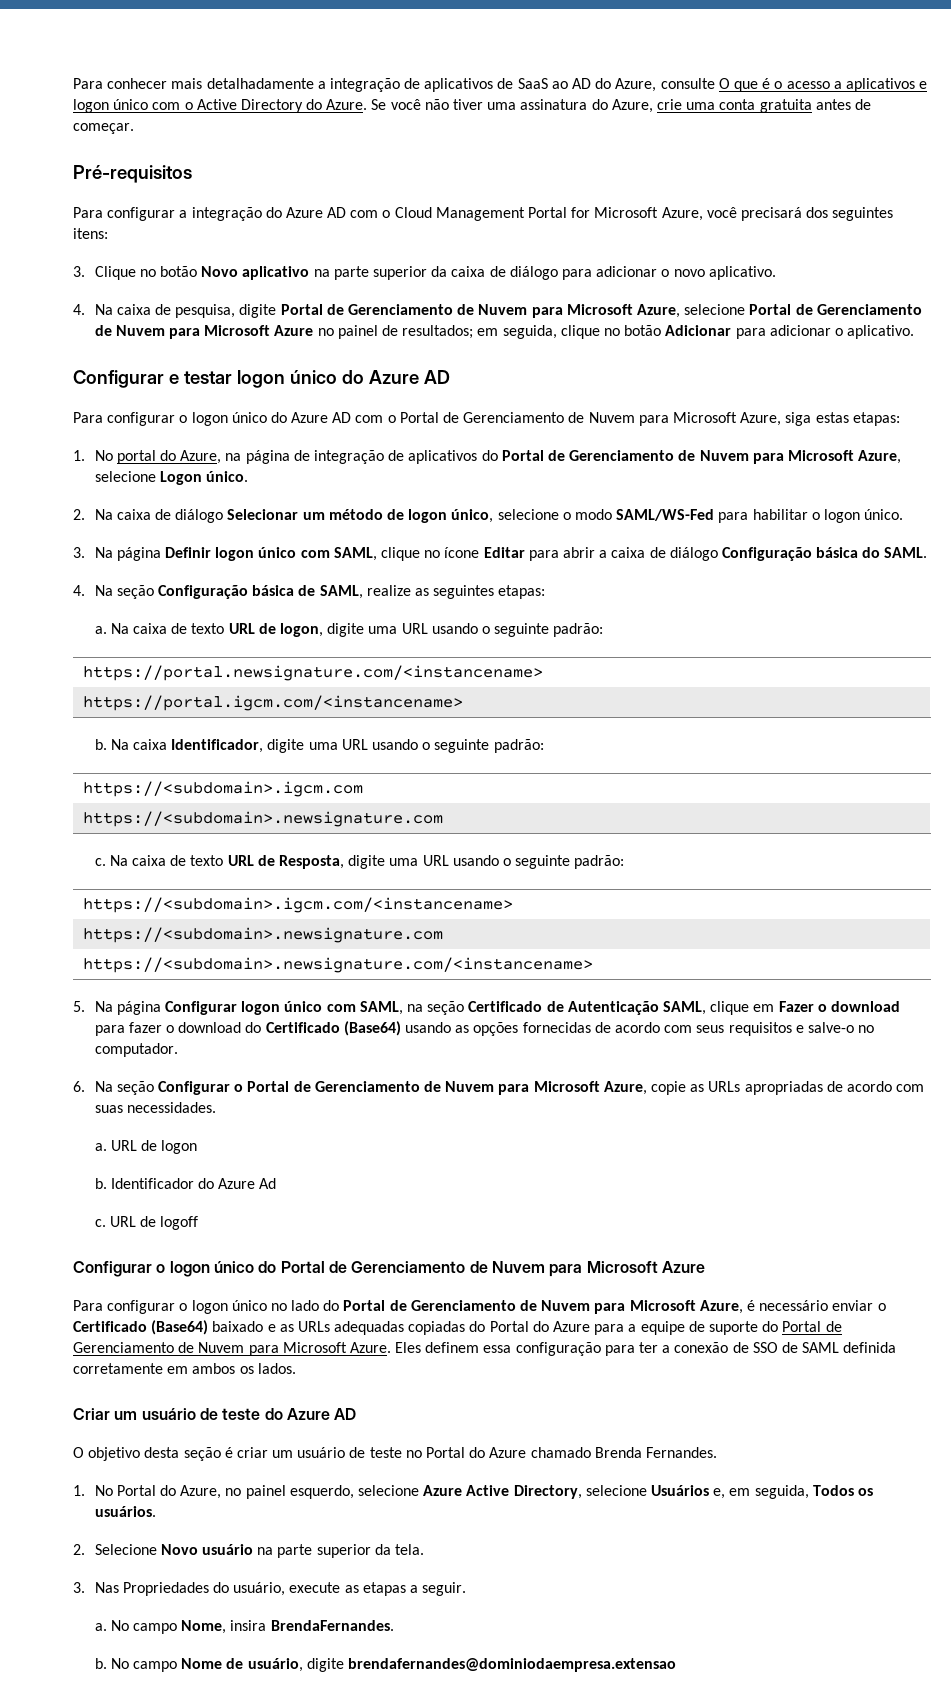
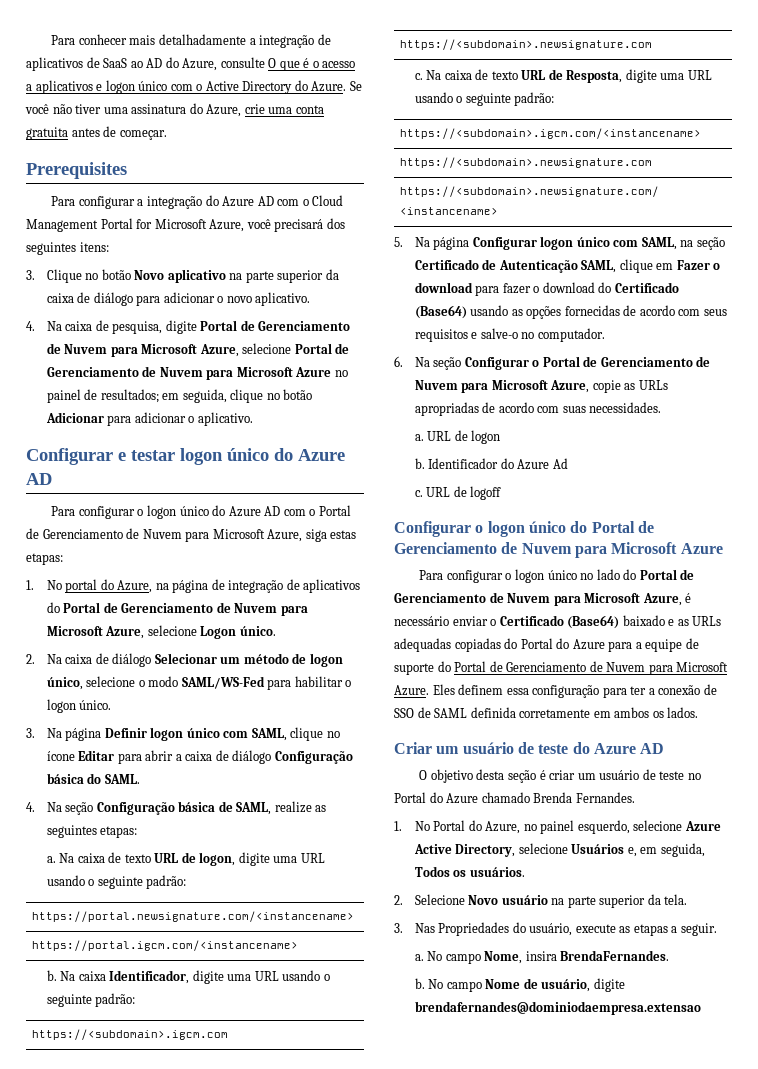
- Pré-requisitos
+ Prerequisites

